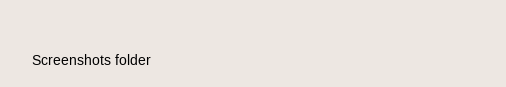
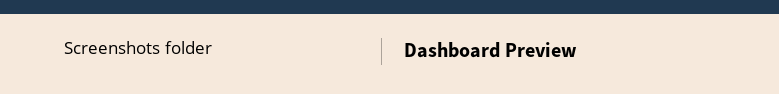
+ Dashboard Preview

